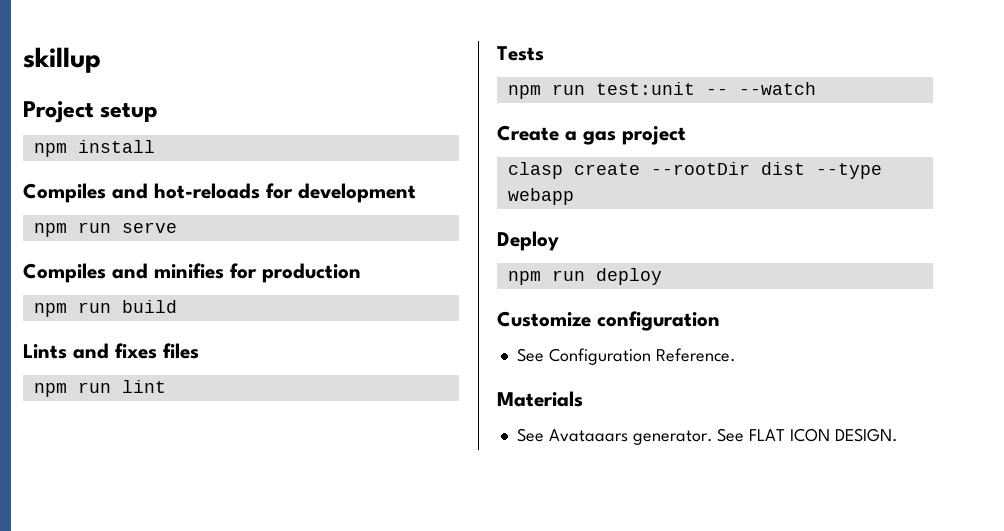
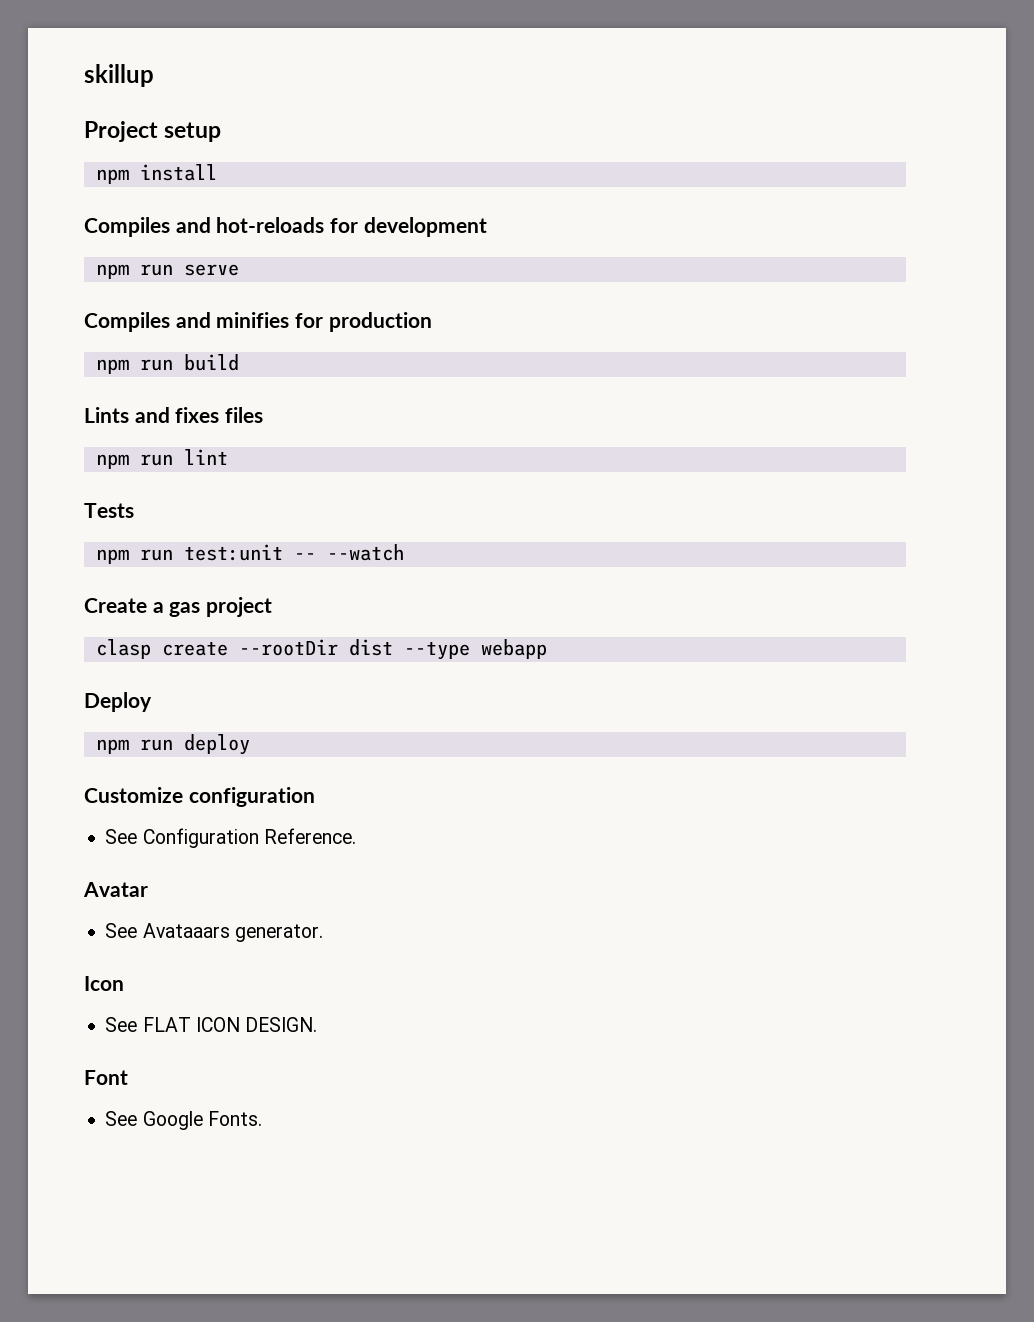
- Materials
+ Avatar
- See Avataaars generator. See FLAT ICON DESIGN.
+ See Avataaars generator.
+ Icon
+ See FLAT ICON DESIGN.
+ Font
+ See Google Fonts.

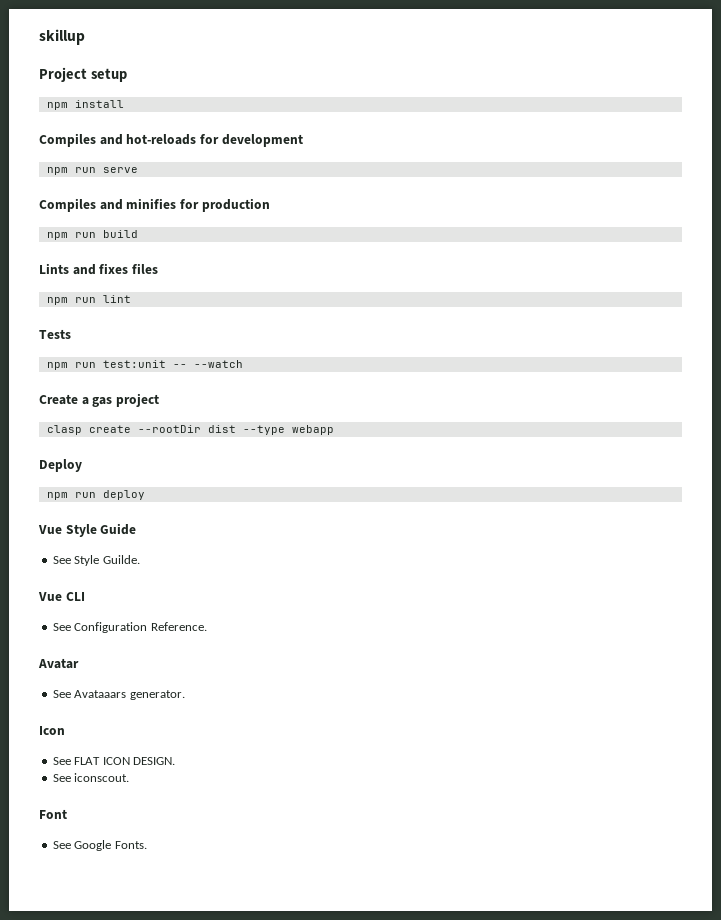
- Customize configuration
+ Vue Style Guide
+ See Style Guilde.
+ Vue CLI
+ See iconscout.

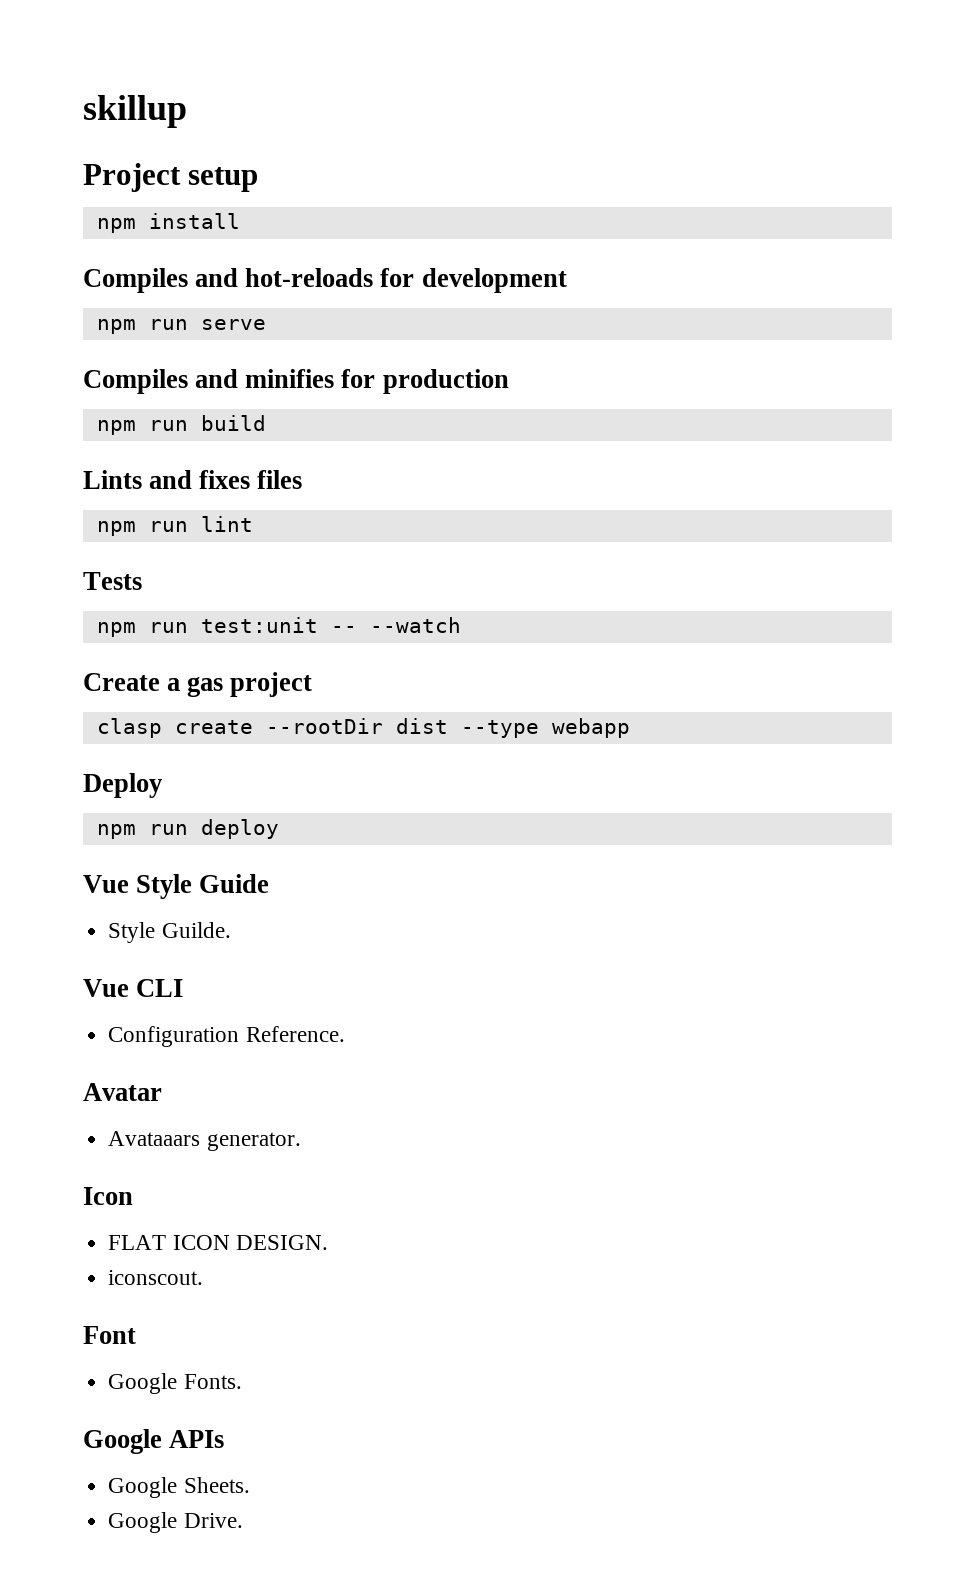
- See Style Guilde.
+ Style Guilde.
- See Configuration Reference.
+ Configuration Reference.
- See Avataaars generator.
+ Avataaars generator.
- See FLAT ICON DESIGN.
+ FLAT ICON DESIGN.
- See iconscout.
+ iconscout.
- See Google Fonts.
+ Google Fonts.
+ Google APIs
+ Google Sheets.
+ Google Drive.

